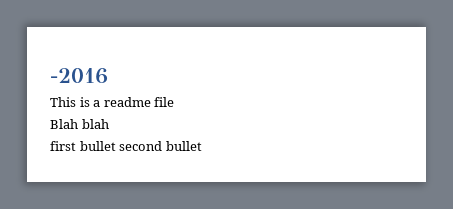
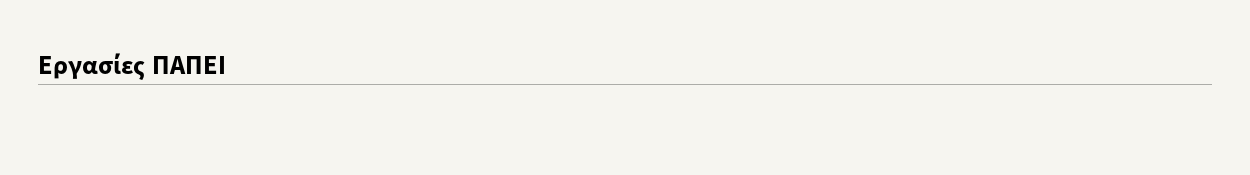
- -2016
- This is a readme file
- Blah blah
- first bullet second bullet
+ Εργασίες ΠΑΠΕΙ

